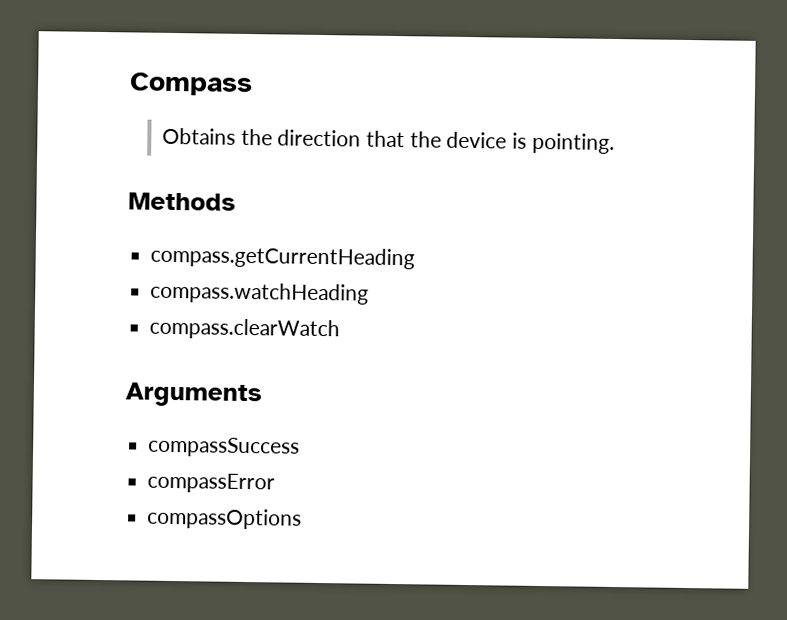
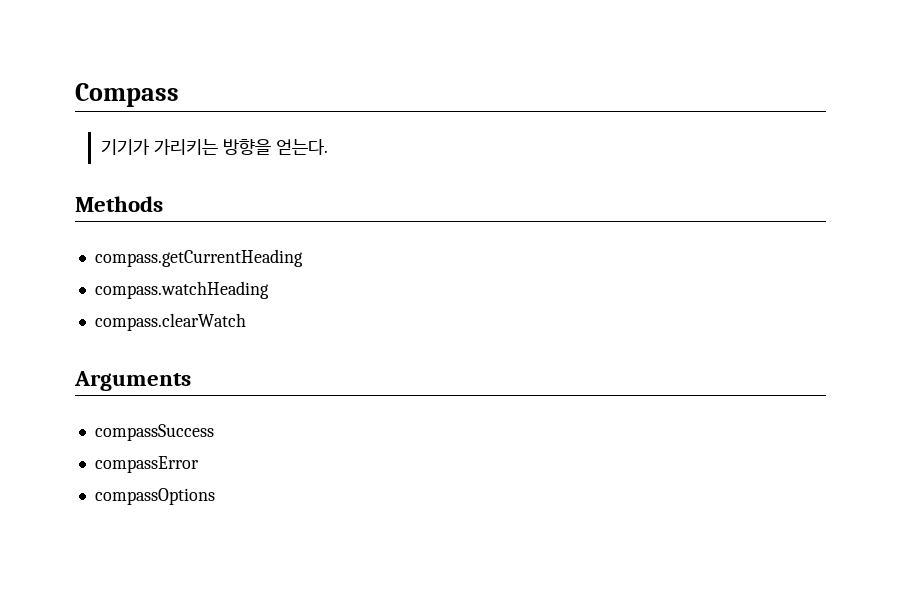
- Obtains the direction that the device is pointing.
+ 기기가 가리키는 방향을 얻는다.

